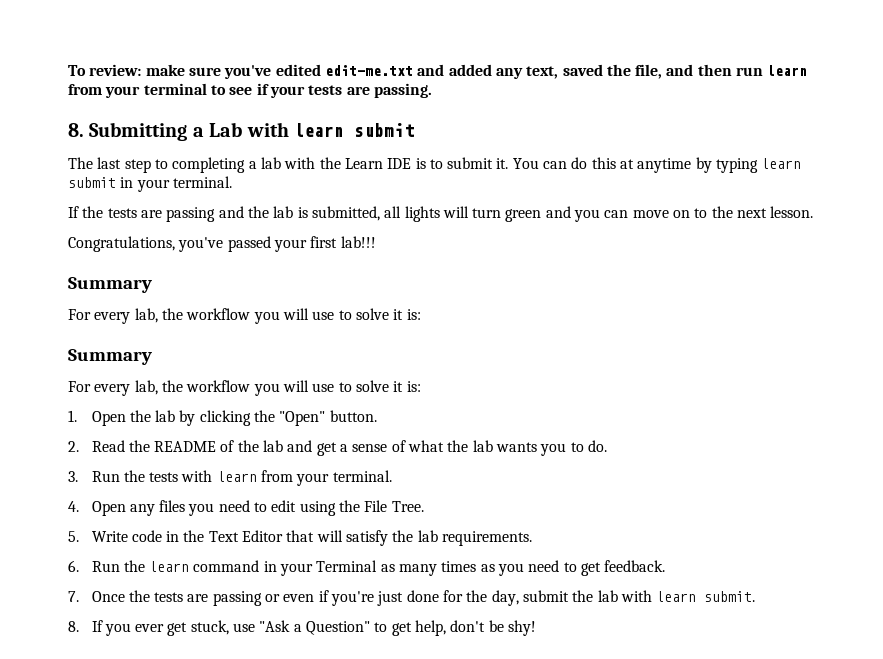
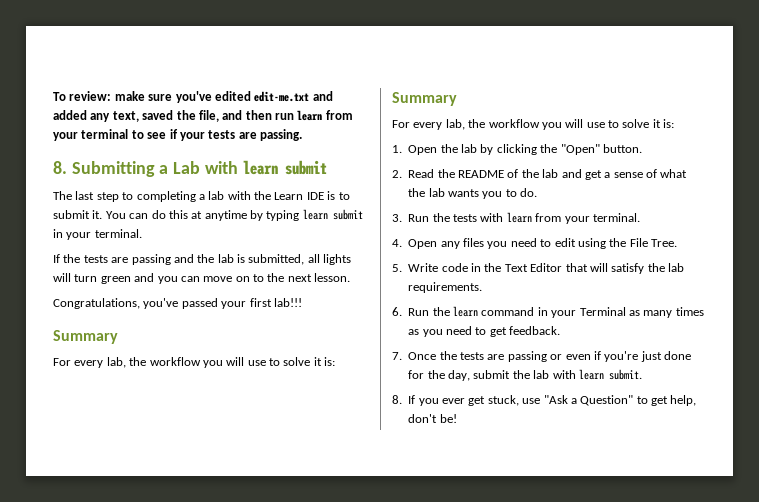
- 8. If you ever get stuck, use "Ask a Question" to get help, don't be shy!
+ 8. If you ever get stuck, use "Ask a Question" to get help, don't be!

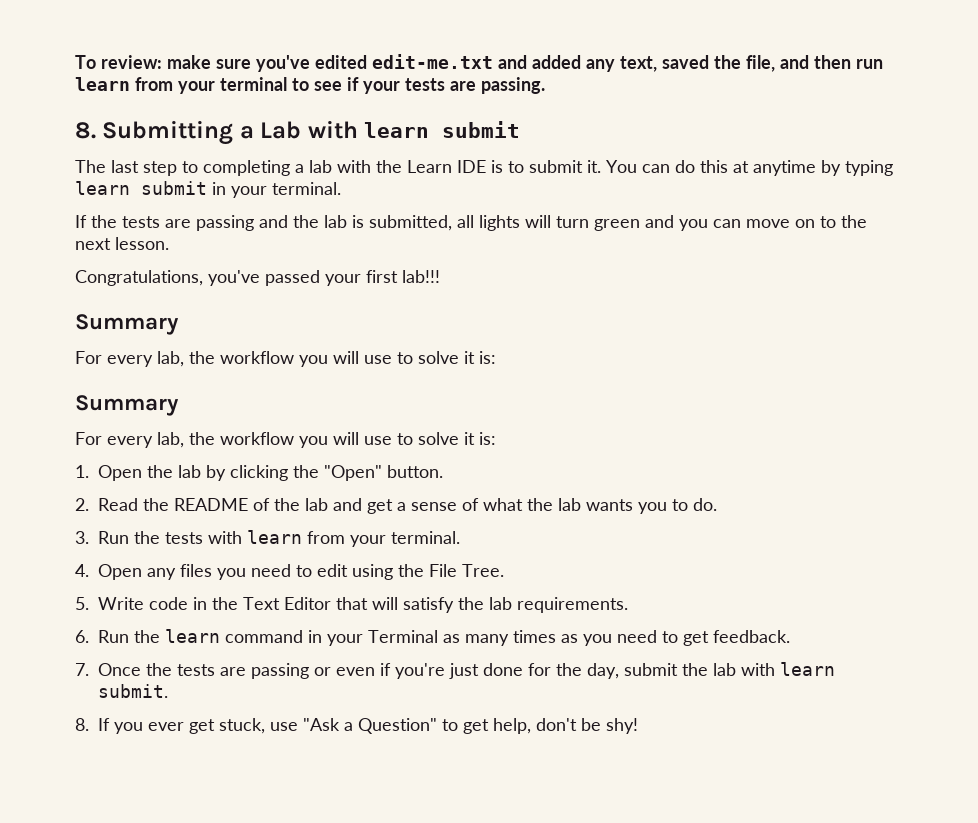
- 8. If you ever get stuck, use "Ask a Question" to get help, don't be!
+ 8. If you ever get stuck, use "Ask a Question" to get help, don't be shy!

